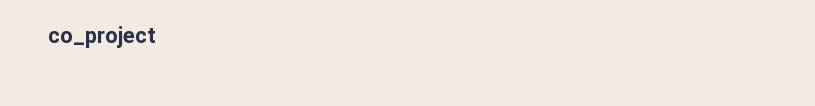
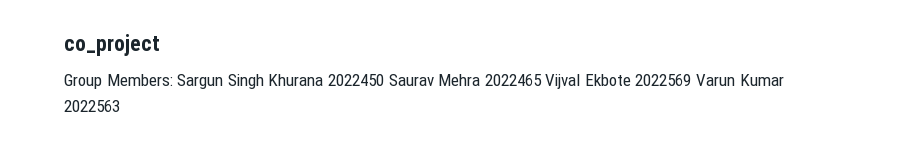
+ Group Members: Sargun Singh Khurana 2022450 Saurav Mehra 2022465 Vijval Ekbote 2022569 Varun Kumar 2022563

